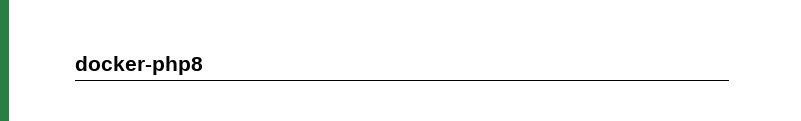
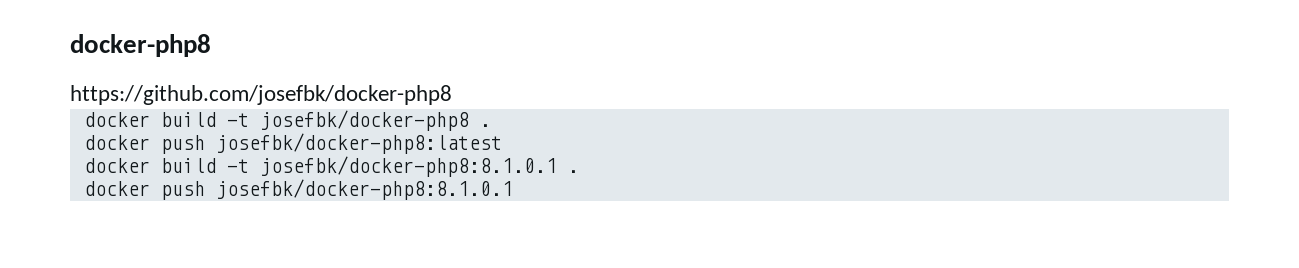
+ https://github.com/josefbk/docker-php8
+ docker build -t josefbk/docker-php8 .
+ docker push josefbk/docker-php8:latest
+ docker build -t josefbk/docker-php8:8.1.0.1 .
+ docker push josefbk/docker-php8:8.1.0.1

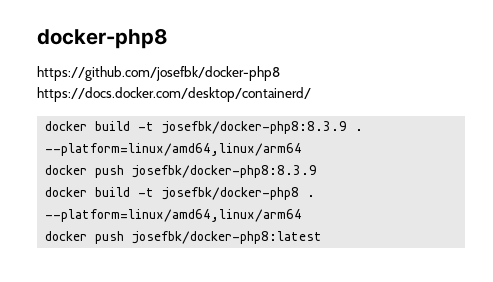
- https://github.com/josefbk/docker-php8
+ https://github.com/josefbk/docker-php8 https://docs.docker.com/desktop/containerd/
+ docker build -t josefbk/docker-php8:8.3.9 . --platform=linux/amd64,linux/arm64
+ docker push josefbk/docker-php8:8.3.9
- docker build -t josefbk/docker-php8 .
+ docker build -t josefbk/docker-php8 . --platform=linux/amd64,linux/arm64
- docker build -t josefbk/docker-php8:8.1.0.1 .
- docker push josefbk/docker-php8:8.1.0.1

